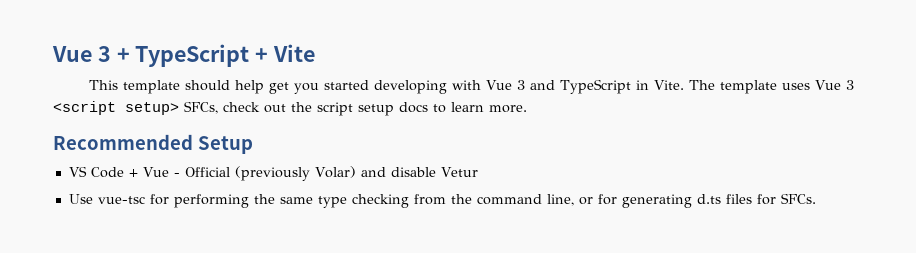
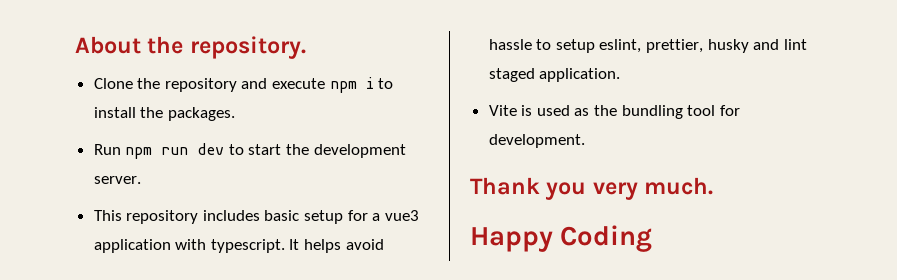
- Vue 3 + TypeScript + Vite
- This template should help get you started developing with Vue 3 and TypeScript in Vite. The template uses Vue 3 <script setup> SFCs, check out the script setup docs to learn more.
- Recommended Setup
- VS Code + Vue - Official (previously Volar) and disable Vetur
- Use vue-tsc for performing the same type checking from the command line, or for generating d.ts files for SFCs.
+ About the repository.
+ Clone the repository and execute npm i to install the packages.
+ Run npm run dev to start the development server.
+ This repository includes basic setup for a vue3 application with typescript. It helps avoid hassle to setup eslint, prettier, husky and lint staged application.
+ Vite is used as the bundling tool for development.
+ Thank you very much.
+ Happy Coding

